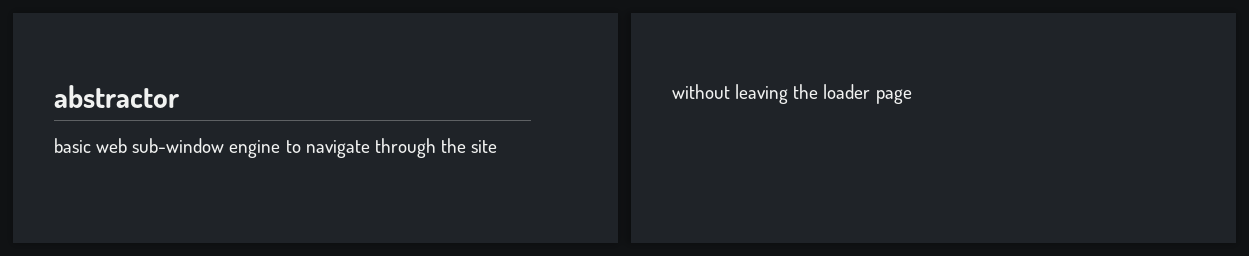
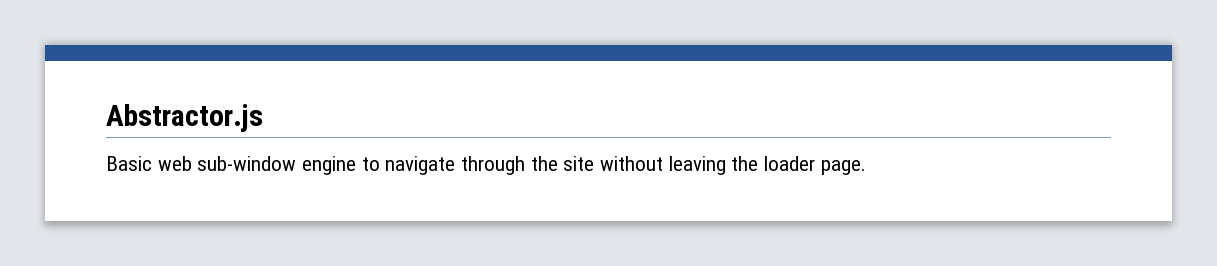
- abstractor
- basic web sub-window engine to navigate through the site without leaving the loader page
+ Abstractor.js
+ Basic web sub-window engine to navigate through the site without leaving the loader page.

